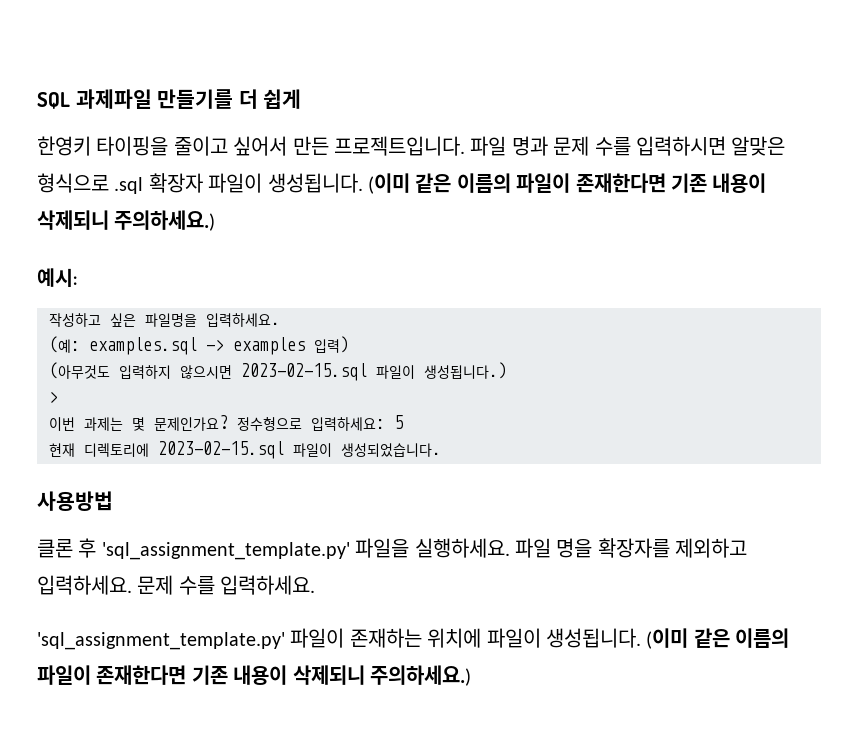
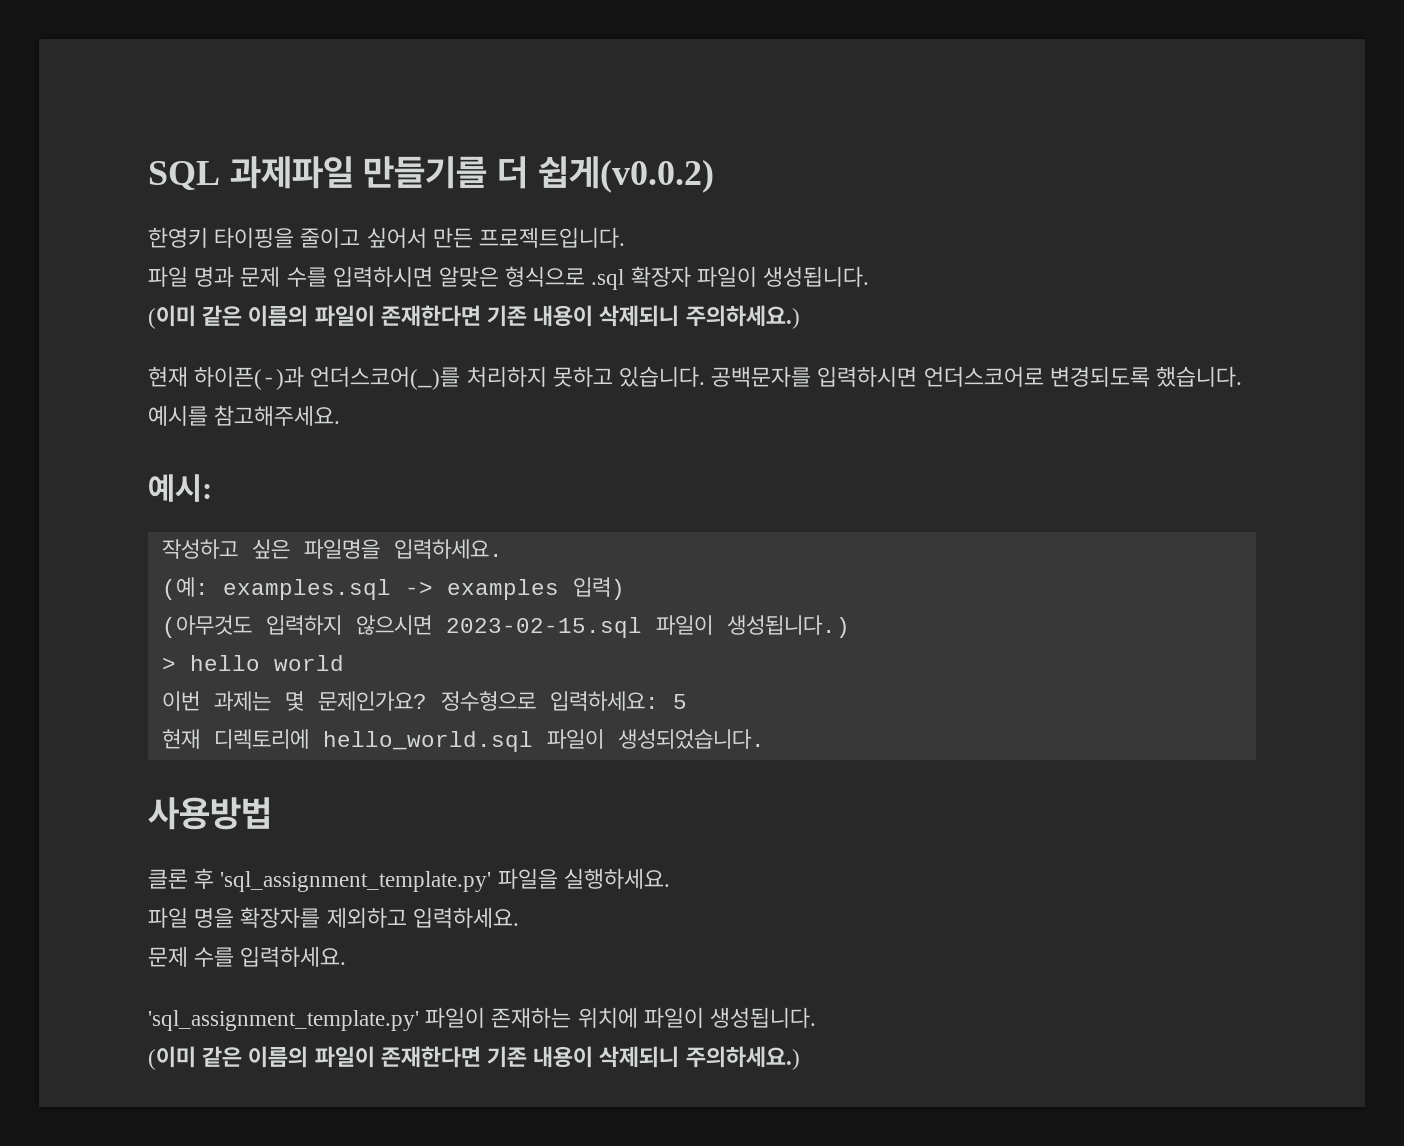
- SQL 과제파일 만들기를 더 쉽게
+ SQL 과제파일 만들기를 더 쉽게(v0.0.2)
- 한영키 타이핑을 줄이고 싶어서 만든 프로젝트입니다. 파일 명과 문제 수를 입력하시면 알맞은 형식으로 .sql 확장자 파일이 생성됩니다. (이미 같은 이름의 파일이 존재한다면 기존 내용이 삭제되니 주의하세요.)
+ 한영키 타이핑을 줄이고 싶어서 만든 프로젝트입니다.
+ 파일 명과 문제 수를 입력하시면 알맞은 형식으로 .sql 확장자 파일이 생성됩니다.
+ (이미 같은 이름의 파일이 존재한다면 기존 내용이 삭제되니 주의하세요.)
+ 현재 하이픈(-)과 언더스코어(_)를 처리하지 못하고 있습니다. 공백문자를 입력하시면 언더스코어로 변경되도록 했습니다. 예시를 참고해주세요.
- >
+ > hello world
- 현재 디렉토리에 2023-02-15.sql 파일이 생성되었습니다.
+ 현재 디렉토리에 hello_world.sql 파일이 생성되었습니다.
- 클론 후 'sql_assignment_template.py' 파일을 실행하세요. 파일 명을 확장자를 제외하고 입력하세요. 문제 수를 입력하세요.
+ 클론 후 'sql_assignment_template.py' 파일을 실행하세요.
+ 파일 명을 확장자를 제외하고 입력하세요.
+ 문제 수를 입력하세요.
- 'sql_assignment_template.py' 파일이 존재하는 위치에 파일이 생성됩니다. (이미 같은 이름의 파일이 존재한다면 기존 내용이 삭제되니 주의하세요.)
+ 'sql_assignment_template.py' 파일이 존재하는 위치에 파일이 생성됩니다.
+ (이미 같은 이름의 파일이 존재한다면 기존 내용이 삭제되니 주의하세요.)

